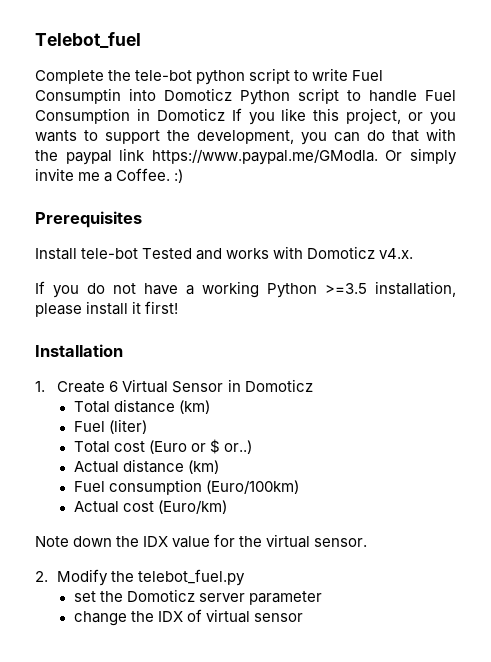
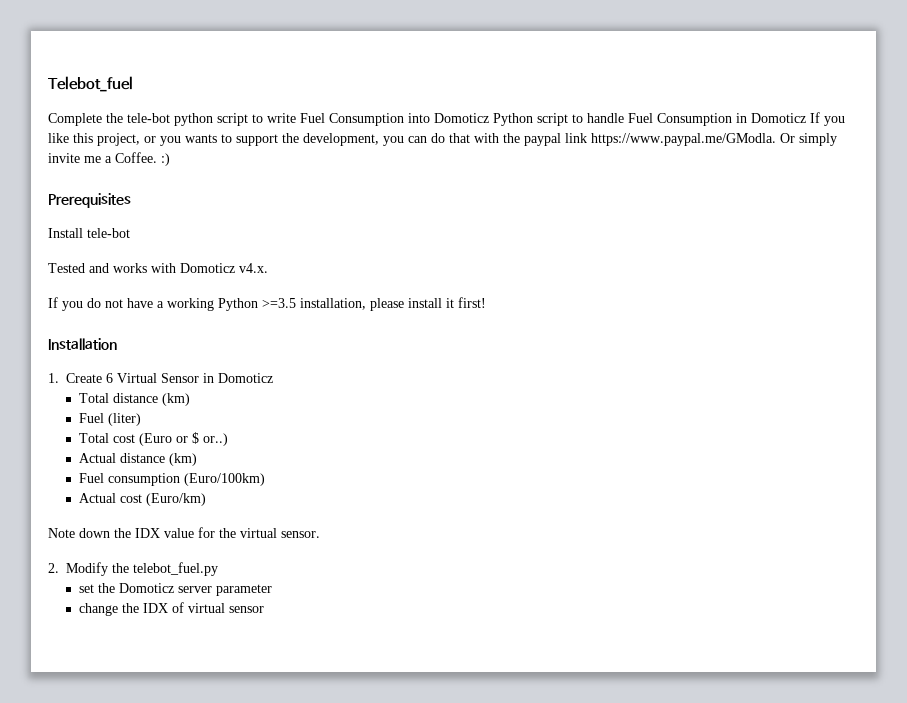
- Complete the tele-bot python script to write Fuel Consumptin into Domoticz Python script to handle Fuel Consumption in Domoticz If you like this project, or you wants to support the development, you can do that with the paypal link https://www.paypal.me/GModla. Or simply invite me a Coffee. :)
+ Complete the tele-bot python script to write Fuel Consumption into Domoticz Python script to handle Fuel Consumption in Domoticz If you like this project, or you wants to support the development, you can do that with the paypal link https://www.paypal.me/GModla. Or simply invite me a Coffee. :)
- Install tele-bot Tested and works with Domoticz v4.x.
+ Install tele-bot
+ Tested and works with Domoticz v4.x.

